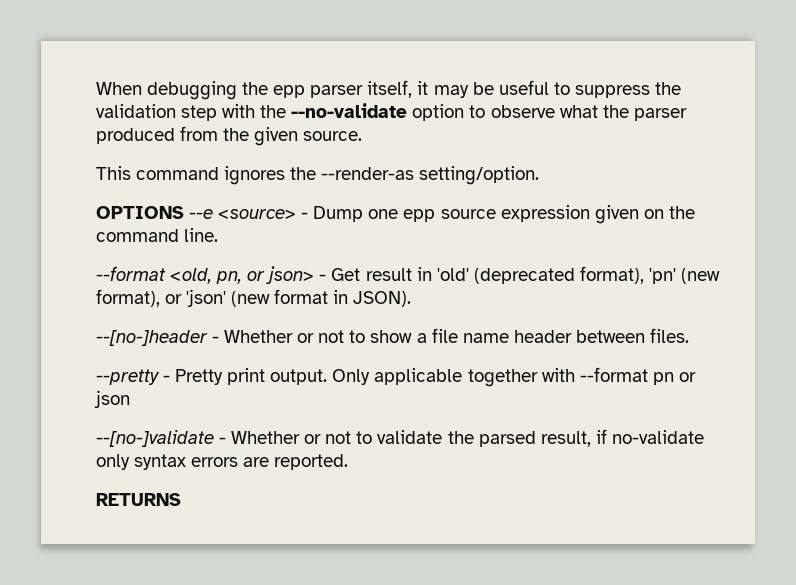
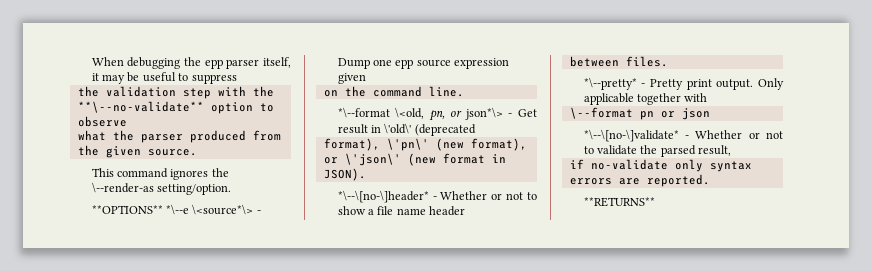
- When debugging the epp parser itself, it may be useful to suppress the validation step with the --no-validate option to observe what the parser produced from the given source.
+ When debugging the epp parser itself, it may be useful to suppress
+ the validation step with the **\--no-validate** option to observe
+ what the parser produced from the given source.
- This command ignores the --render-as setting/option.
+ This command ignores the \--render-as setting/option.
- OPTIONS --e <source> - Dump one epp source expression given on the command line.
+ **OPTIONS** *\--e \<source*\> - Dump one epp source expression given
+ on the command line.
- --format <old, pn, or json> - Get result in 'old' (deprecated format), 'pn' (new format), or 'json' (new format in JSON).
+ *\--format \<old, pn, or json*\> - Get result in \'old\' (deprecated
+ format), \'pn\' (new format), or \'json\' (new format in JSON).
- --[no-]header - Whether or not to show a file name header between files.
+ *\--\[no-\]header* - Whether or not to show a file name header
+ between files.
- --pretty - Pretty print output.
+ *\--pretty* - Pretty print output.
- Only applicable together with --format pn or json
+ Only applicable together with
+ \--format pn or json
- --[no-]validate - Whether or not to validate the parsed result, if no-validate only syntax errors are reported.
+ *\--\[no-\]validate* - Whether or not to validate the parsed result,
+ if no-validate only syntax errors are reported.
- RETURNS
+ **RETURNS**

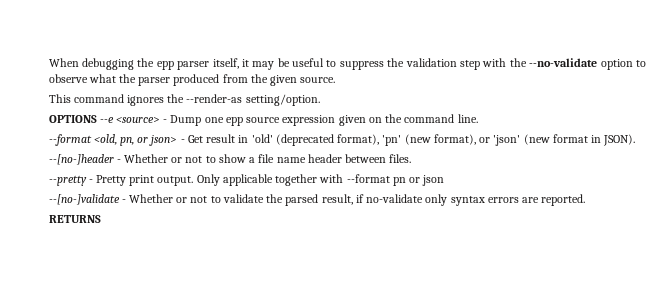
- When debugging the epp parser itself, it may be useful to suppress
- the validation step with the **\--no-validate** option to observe
- what the parser produced from the given source.
+ When debugging the epp parser itself, it may be useful to suppress the validation step with the --no-validate option to observe what the parser produced from the given source.
- This command ignores the \--render-as setting/option.
+ This command ignores the --render-as setting/option.
- **OPTIONS** *\--e \<source*\> - Dump one epp source expression given
- on the command line.
+ OPTIONS --e <source> - Dump one epp source expression given on the command line.
- *\--format \<old, pn, or json*\> - Get result in \'old\' (deprecated
- format), \'pn\' (new format), or \'json\' (new format in JSON).
+ --format <old, pn, or json> - Get result in 'old' (deprecated format), 'pn' (new format), or 'json' (new format in JSON).
- *\--\[no-\]header* - Whether or not to show a file name header
- between files.
+ --[no-]header - Whether or not to show a file name header between files.
- *\--pretty* - Pretty print output.
+ --pretty - Pretty print output.
- Only applicable together with
- \--format pn or json
+ Only applicable together with --format pn or json
- *\--\[no-\]validate* - Whether or not to validate the parsed result,
- if no-validate only syntax errors are reported.
+ --[no-]validate - Whether or not to validate the parsed result, if no-validate only syntax errors are reported.
- **RETURNS**
+ RETURNS

